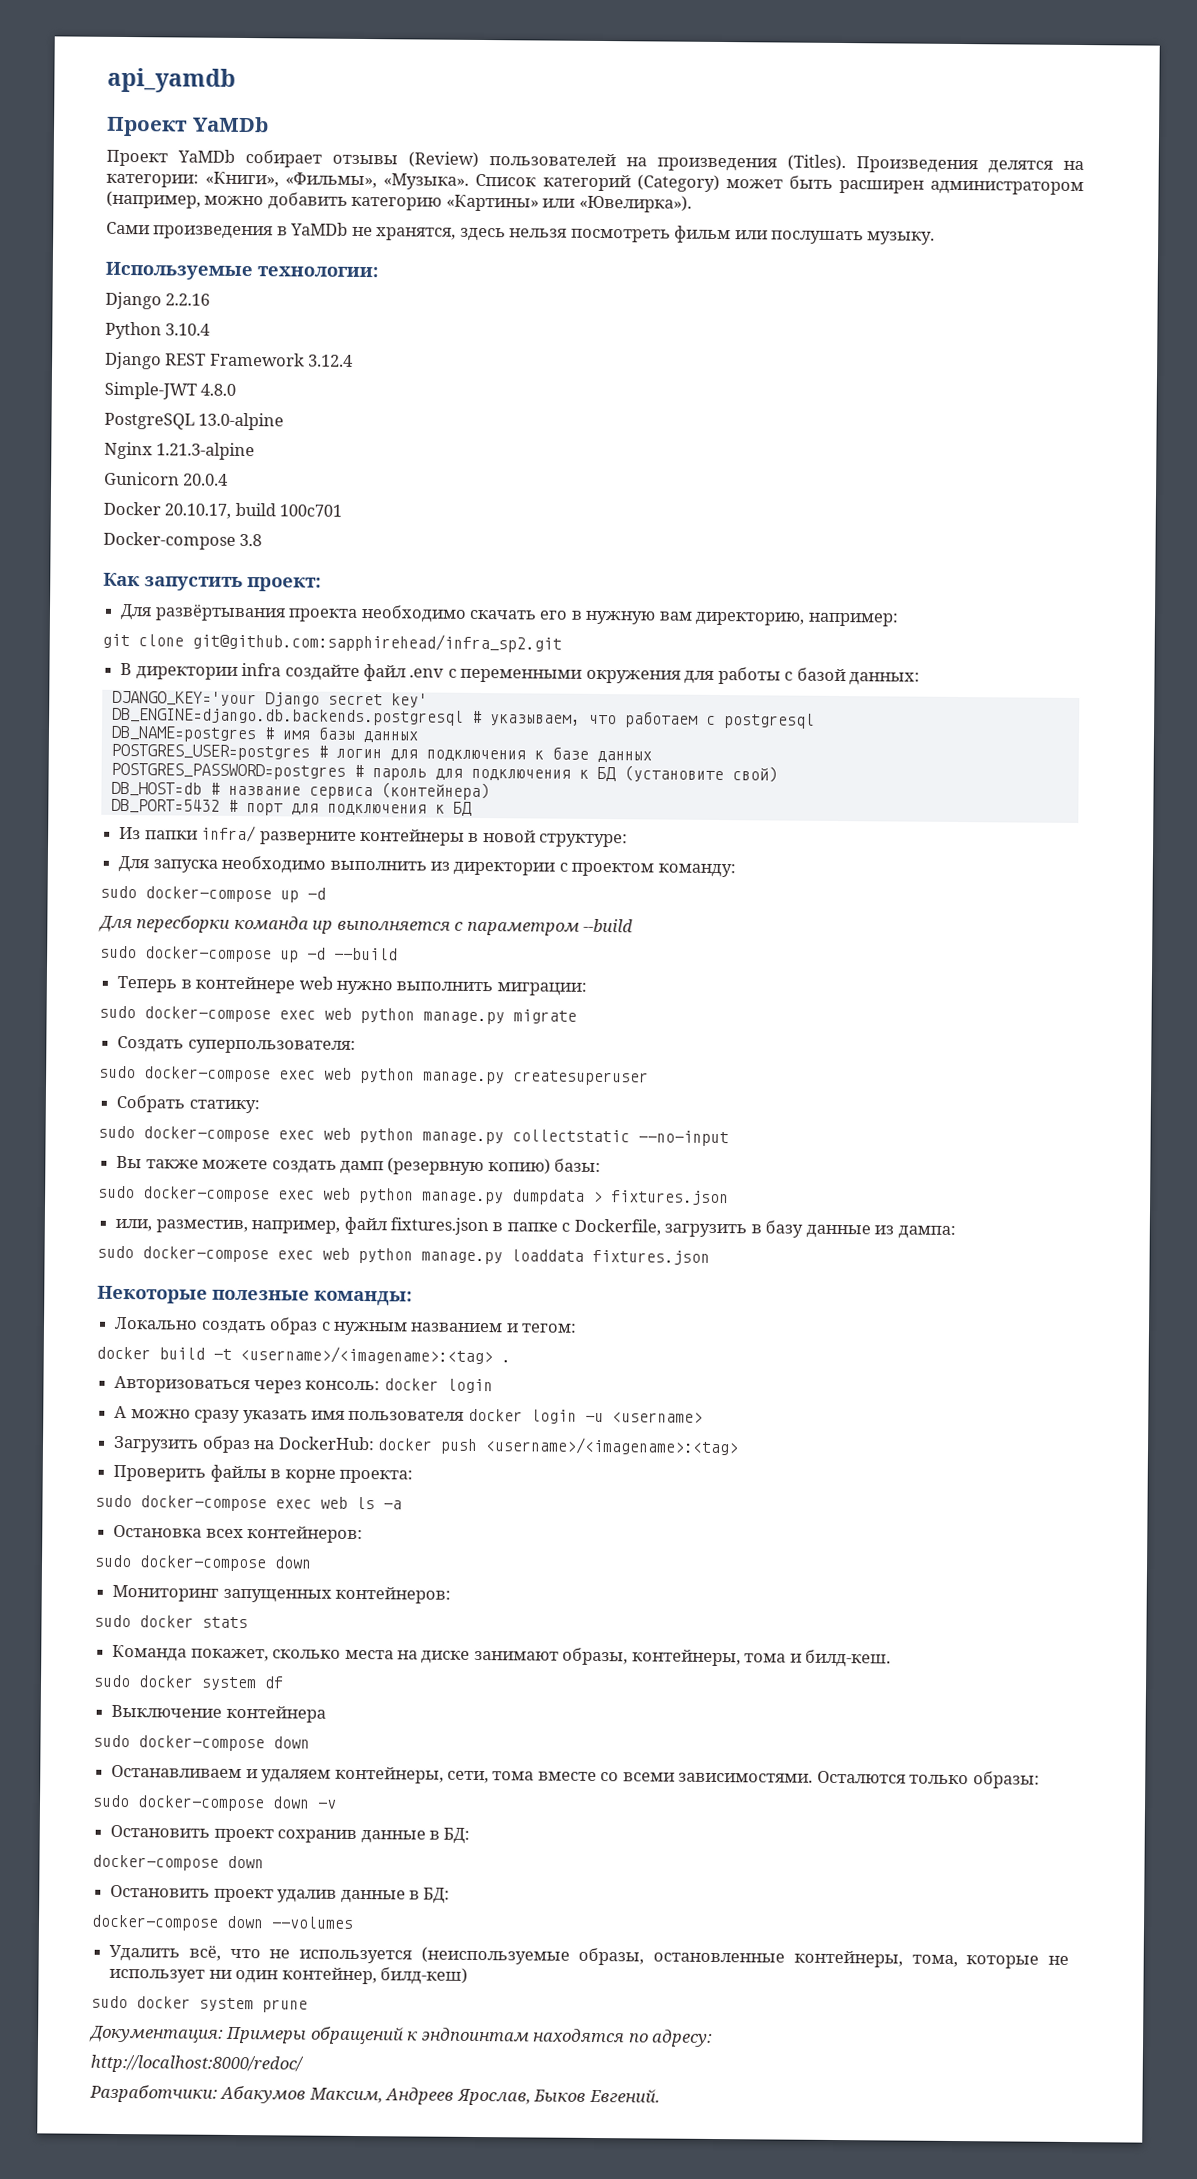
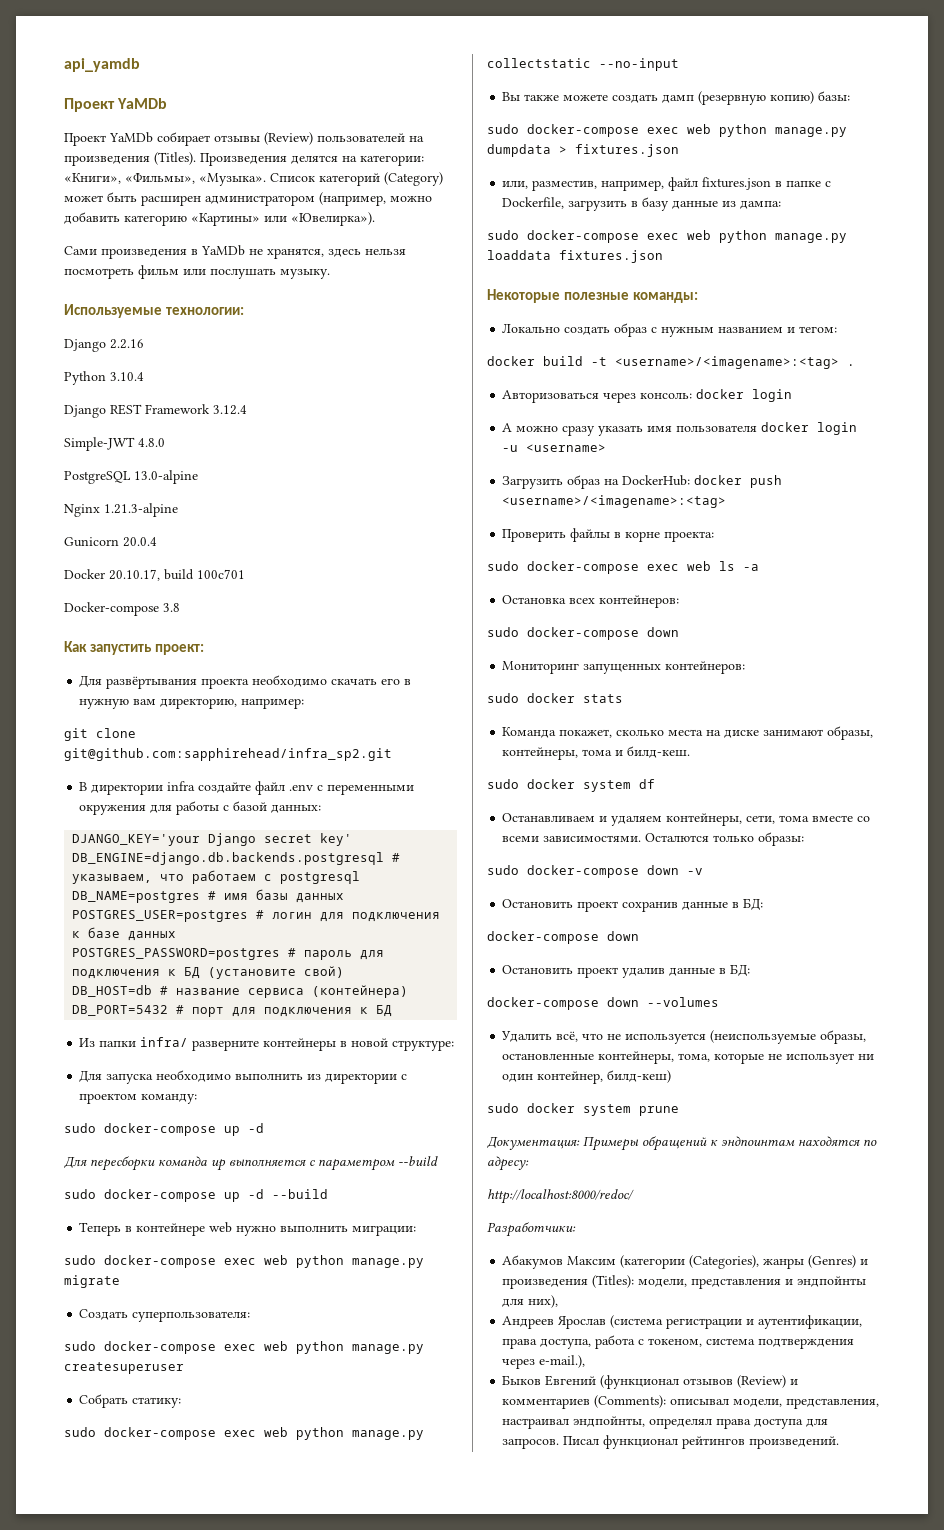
- Выключение контейнера
- sudo docker-compose down
- Разработчики: Абакумов Максим, Андреев Ярослав, Быков Евгений.
+ Разработчики:
+ Абакумов Максим (категории (Categories), жанры (Genres) и произведения (Titles): модели, представления и эндпойнты для них),
+ Андреев Ярослав (система регистрации и аутентификации, права доступа, работа с токеном, система подтверждения через e-mail.),
+ Быков Евгений (функционал отзывов (Review) и комментариев (Comments): описывал модели, представления, настраивал эндпойнты, определял права доступа для запросов. Писал функционал рейтингов произведений.

